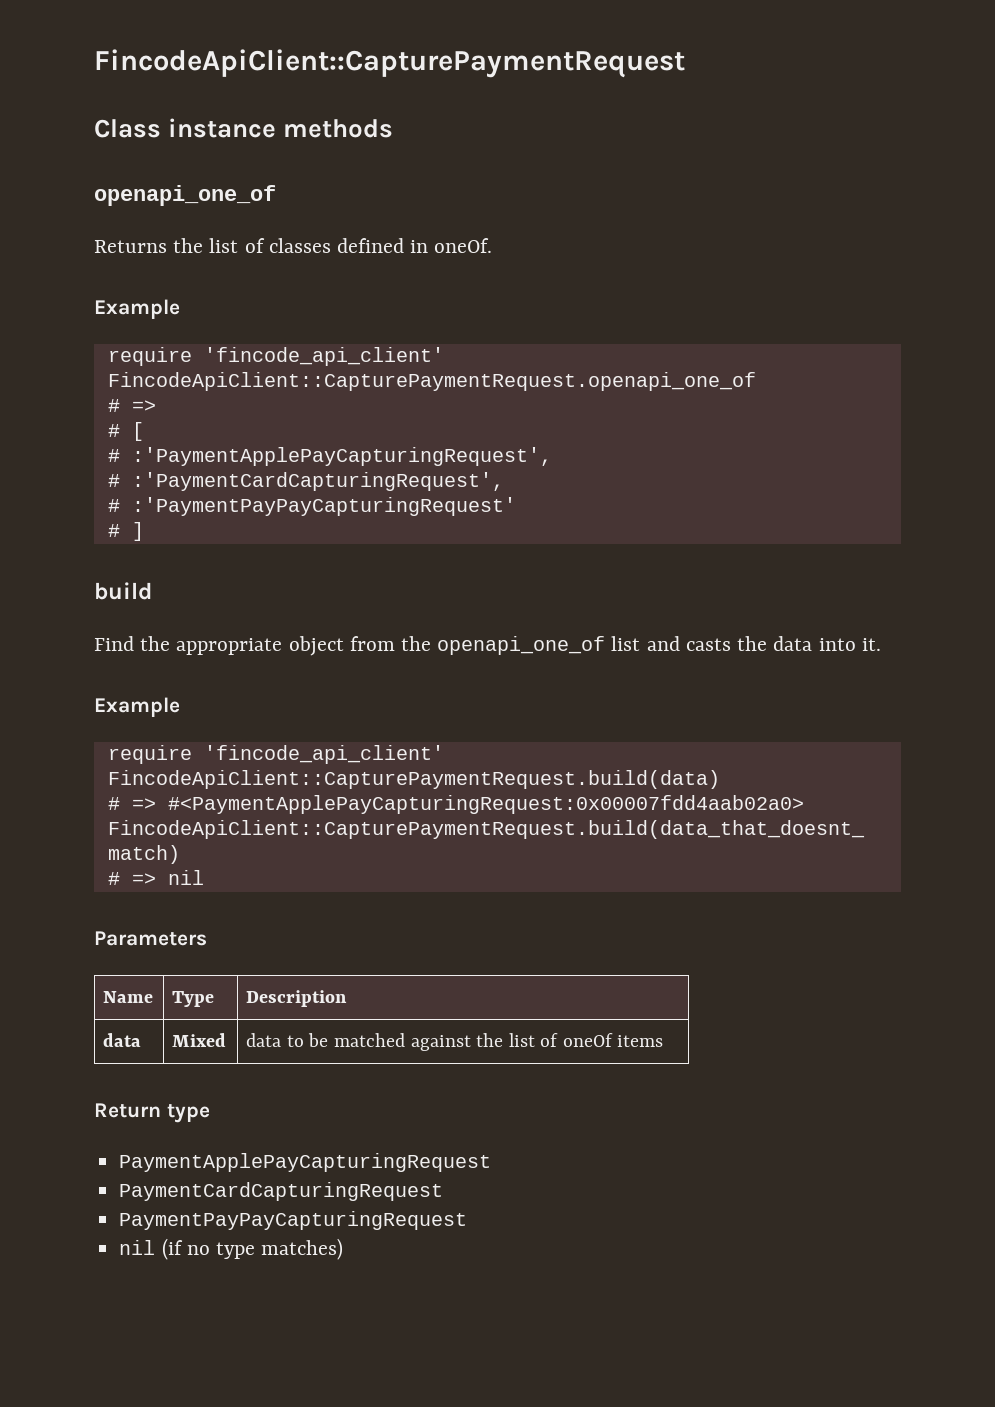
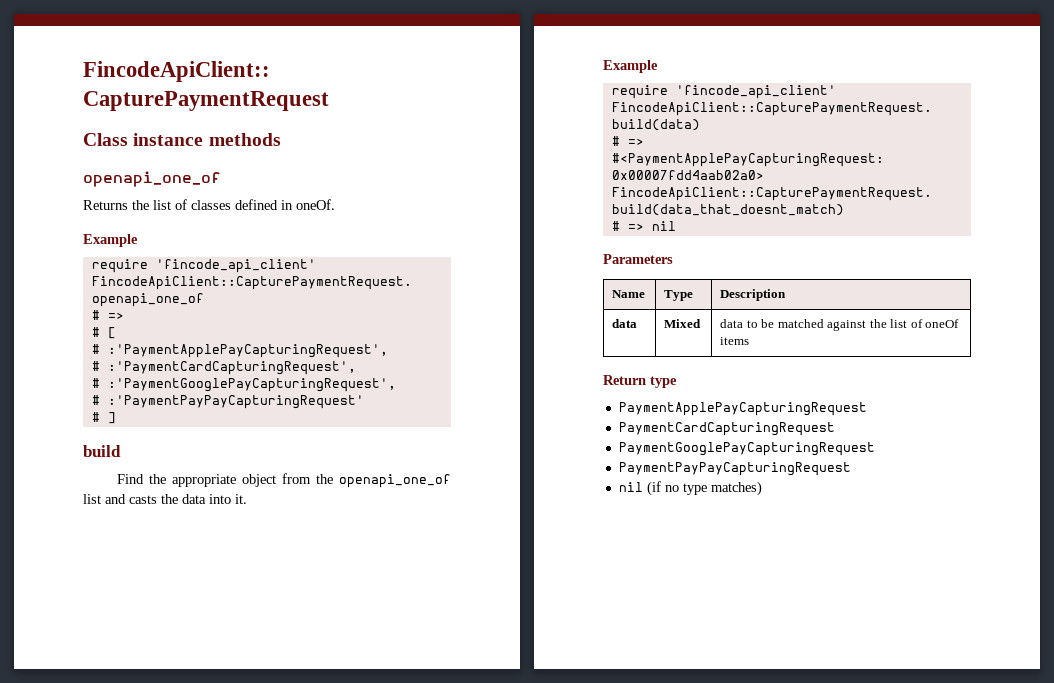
+ # :'PaymentGooglePayCapturingRequest',
+ PaymentGooglePayCapturingRequest

